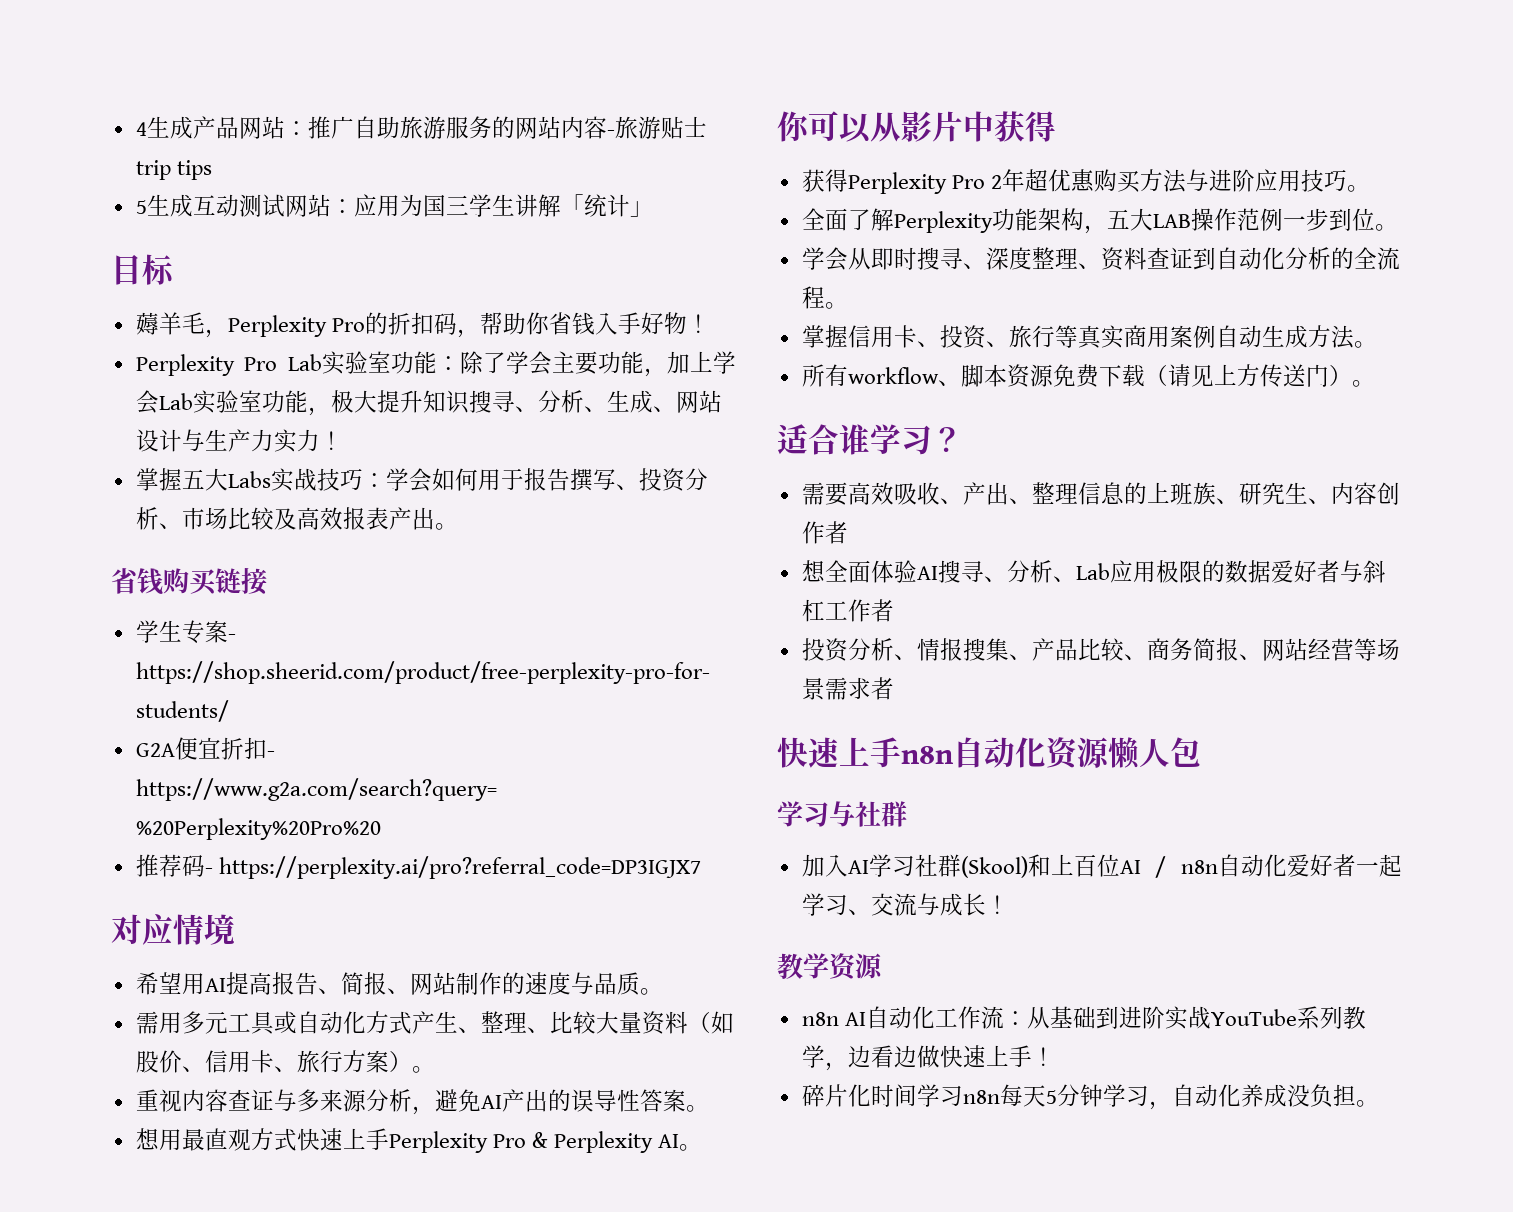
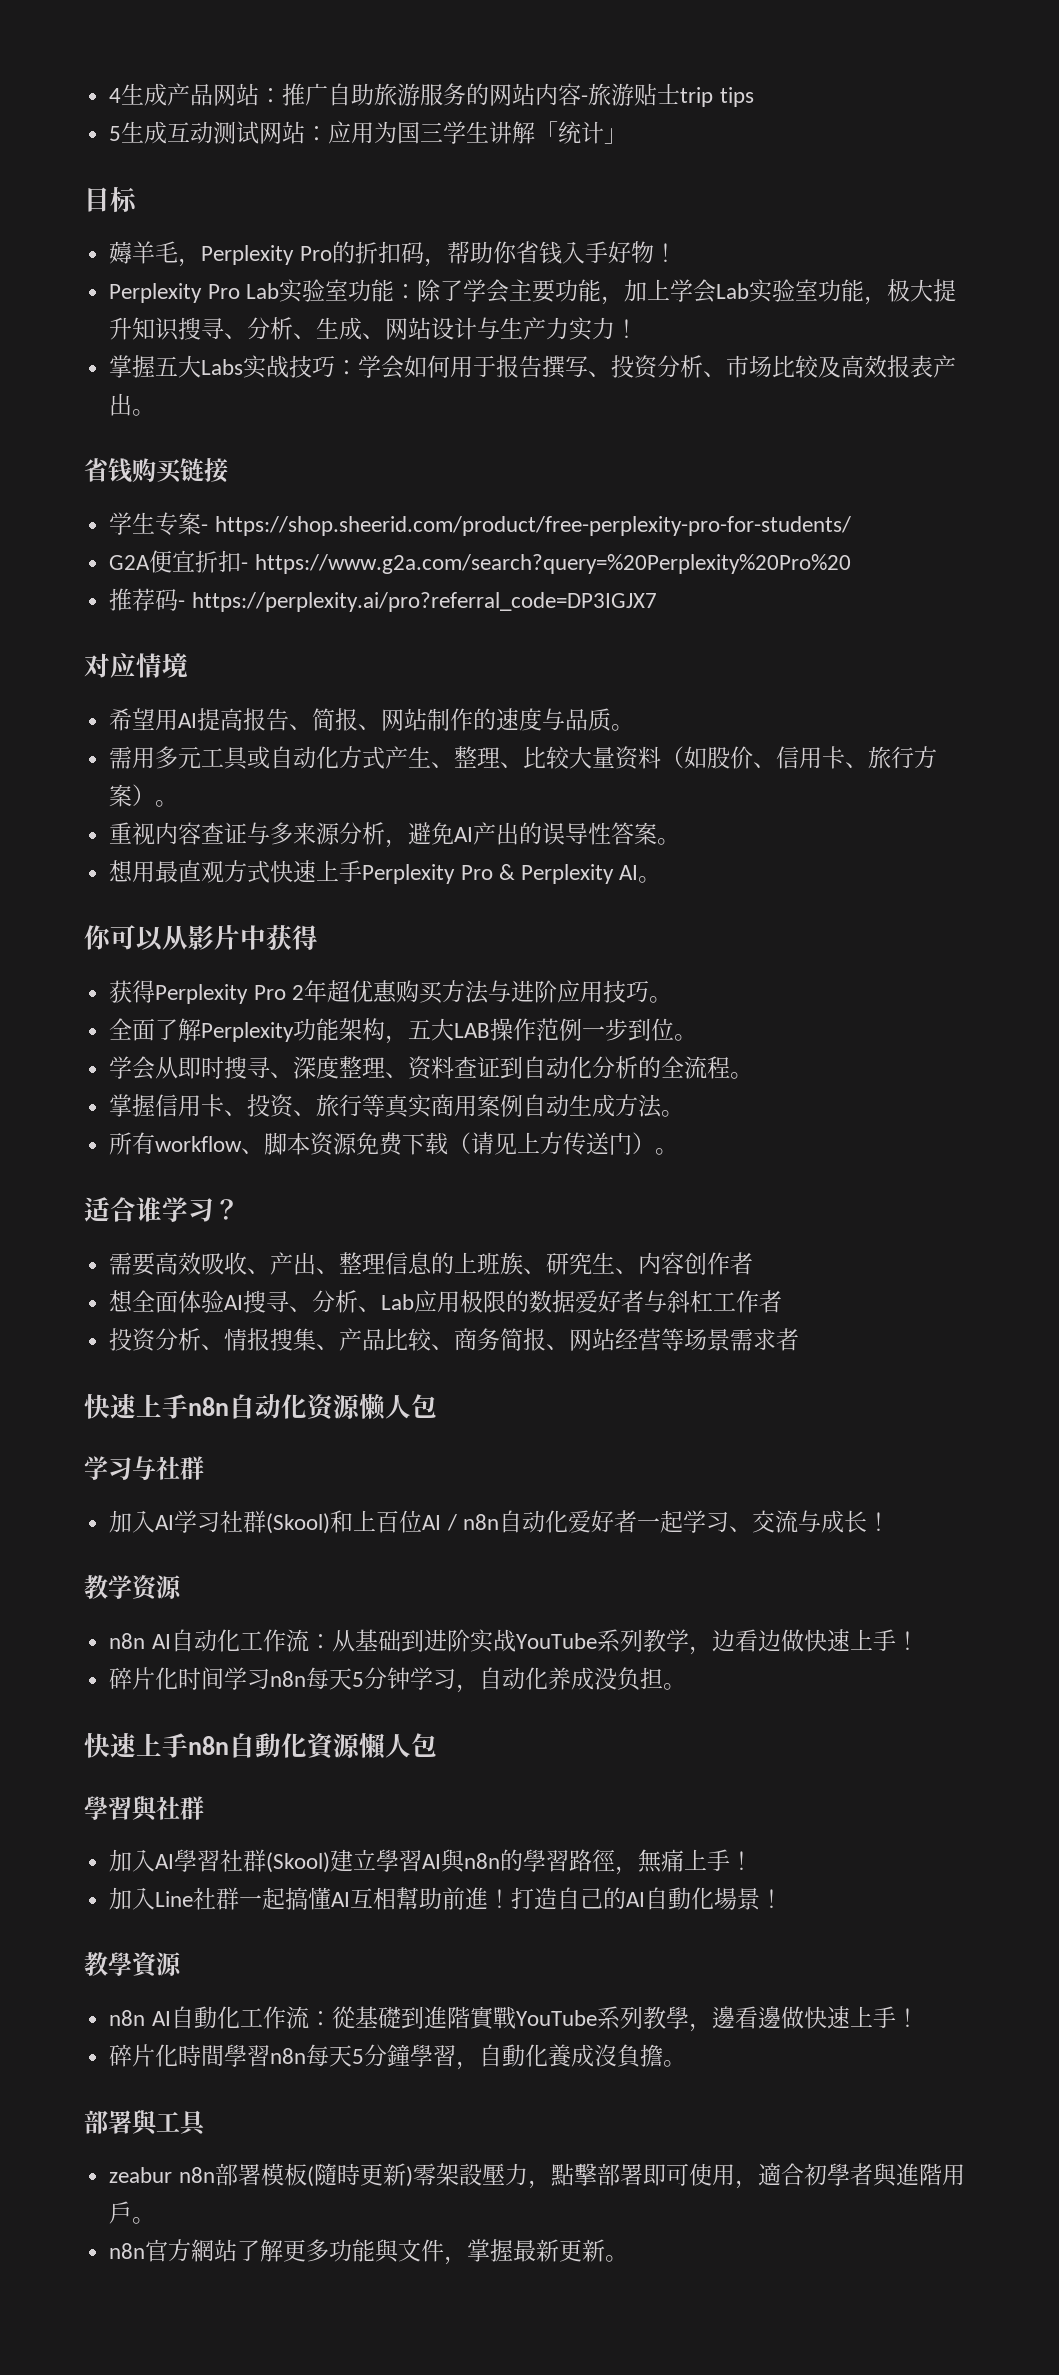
+ 快速上手n8n自動化資源懶人包
+ 學習與社群
+ 加入AI學習社群(Skool)建立學習AI與n8n的學習路徑，無痛上手！
+ 加入Line社群一起搞懂AI互相幫助前進！打造自己的AI自動化場景！
+ 教學資源
+ n8n AI自動化工作流：從基礎到進階實戰YouTube系列教學，邊看邊做快速上手！
+ 碎片化時間學習n8n每天5分鐘學習，自動化養成沒負擔。
+ 部署與工具
+ zeabur n8n部署模板(隨時更新)零架設壓力，點擊部署即可使用，適合初學者與進階用戶。
+ n8n官方網站了解更多功能與文件，掌握最新更新。

